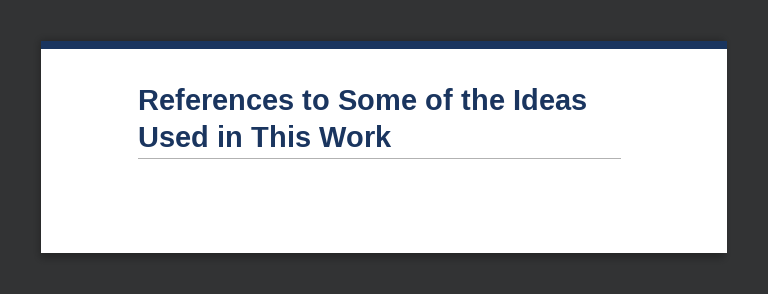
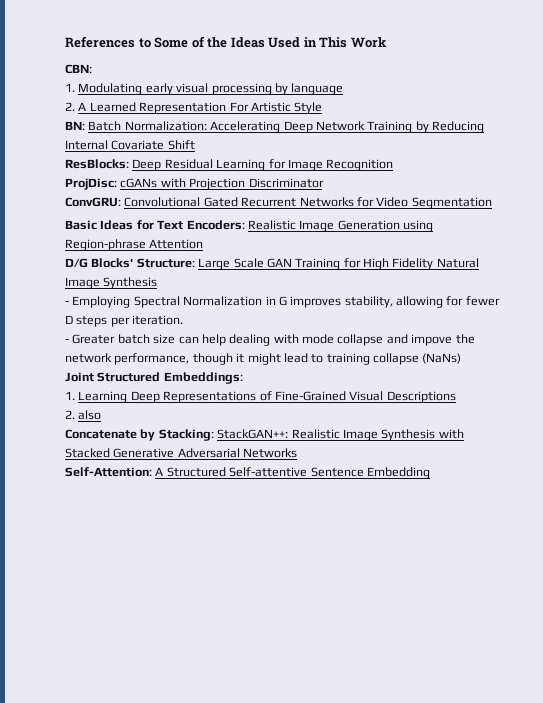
+ CBN:
+ 1. Modulating early visual processing by language
+ 2. A Learned Representation For Artistic Style
+ BN: Batch Normalization: Accelerating Deep Network Training by Reducing Internal Covariate Shift
+ ResBlocks: Deep Residual Learning for Image Recognition
+ ProjDisc: cGANs with Projection Discriminator
+ ConvGRU: Convolutional Gated Recurrent Networks for Video Segmentation
+ Basic Ideas for Text Encoders: Realistic Image Generation using Region-phrase Attention
+ D/G Blocks' Structure: Large Scale GAN Training for High Fidelity Natural Image Synthesis
+ - Employing Spectral Normalization in G improves stability, allowing for fewer D steps per iteration.
+ - Greater batch size can help dealing with mode collapse and impove the network performance, though it might lead to training collapse (NaNs)
+ Joint Structured Embeddings:
+ 1. Learning Deep Representations of Fine-Grained Visual Descriptions
+ 2. also
+ Concatenate by Stacking: StackGAN++: Realistic Image Synthesis with Stacked Generative Adversarial Networks
+ Self-Attention: A Structured Self-attentive Sentence Embedding

